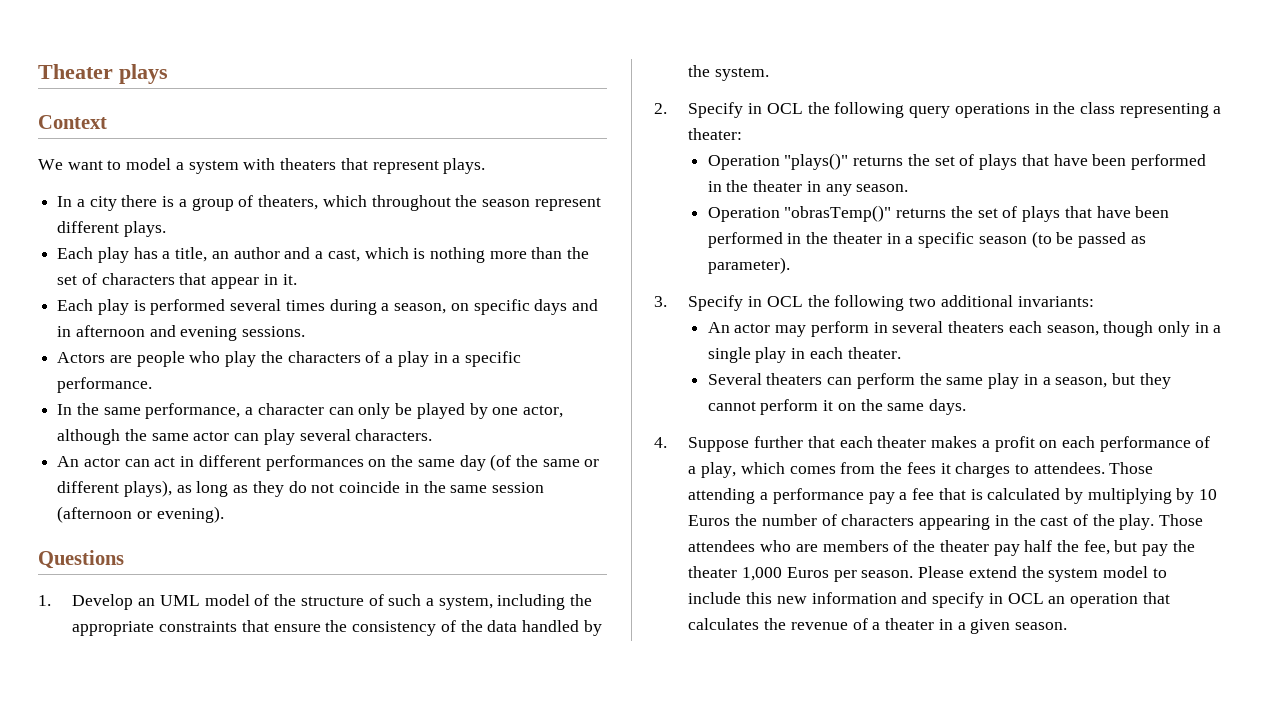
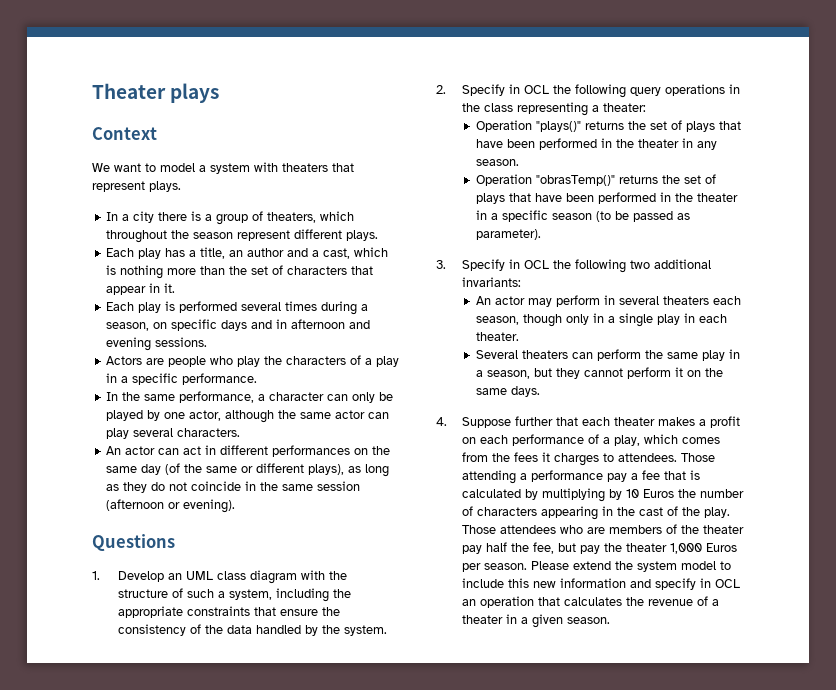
- 1. Develop an UML model of the structure of such a system, including the appropriate constraints that ensure the consistency of the data handled by the system.
+ 1. Develop an UML class diagram with the structure of such a system, including the appropriate constraints that ensure the consistency of the data handled by the system.

